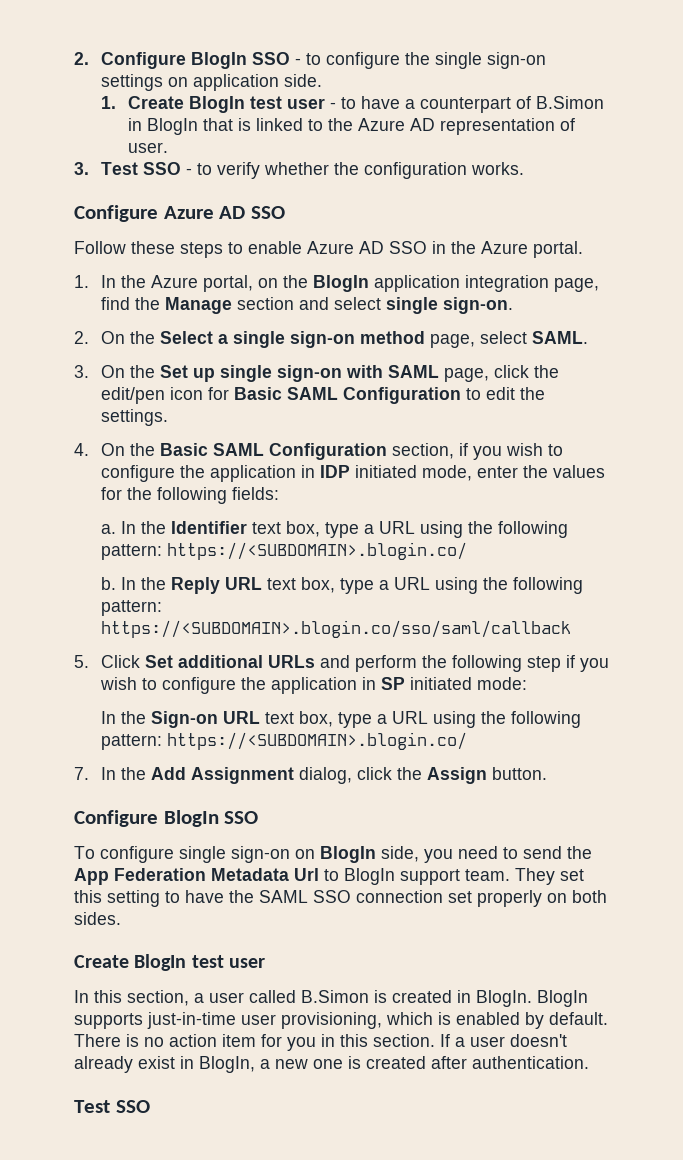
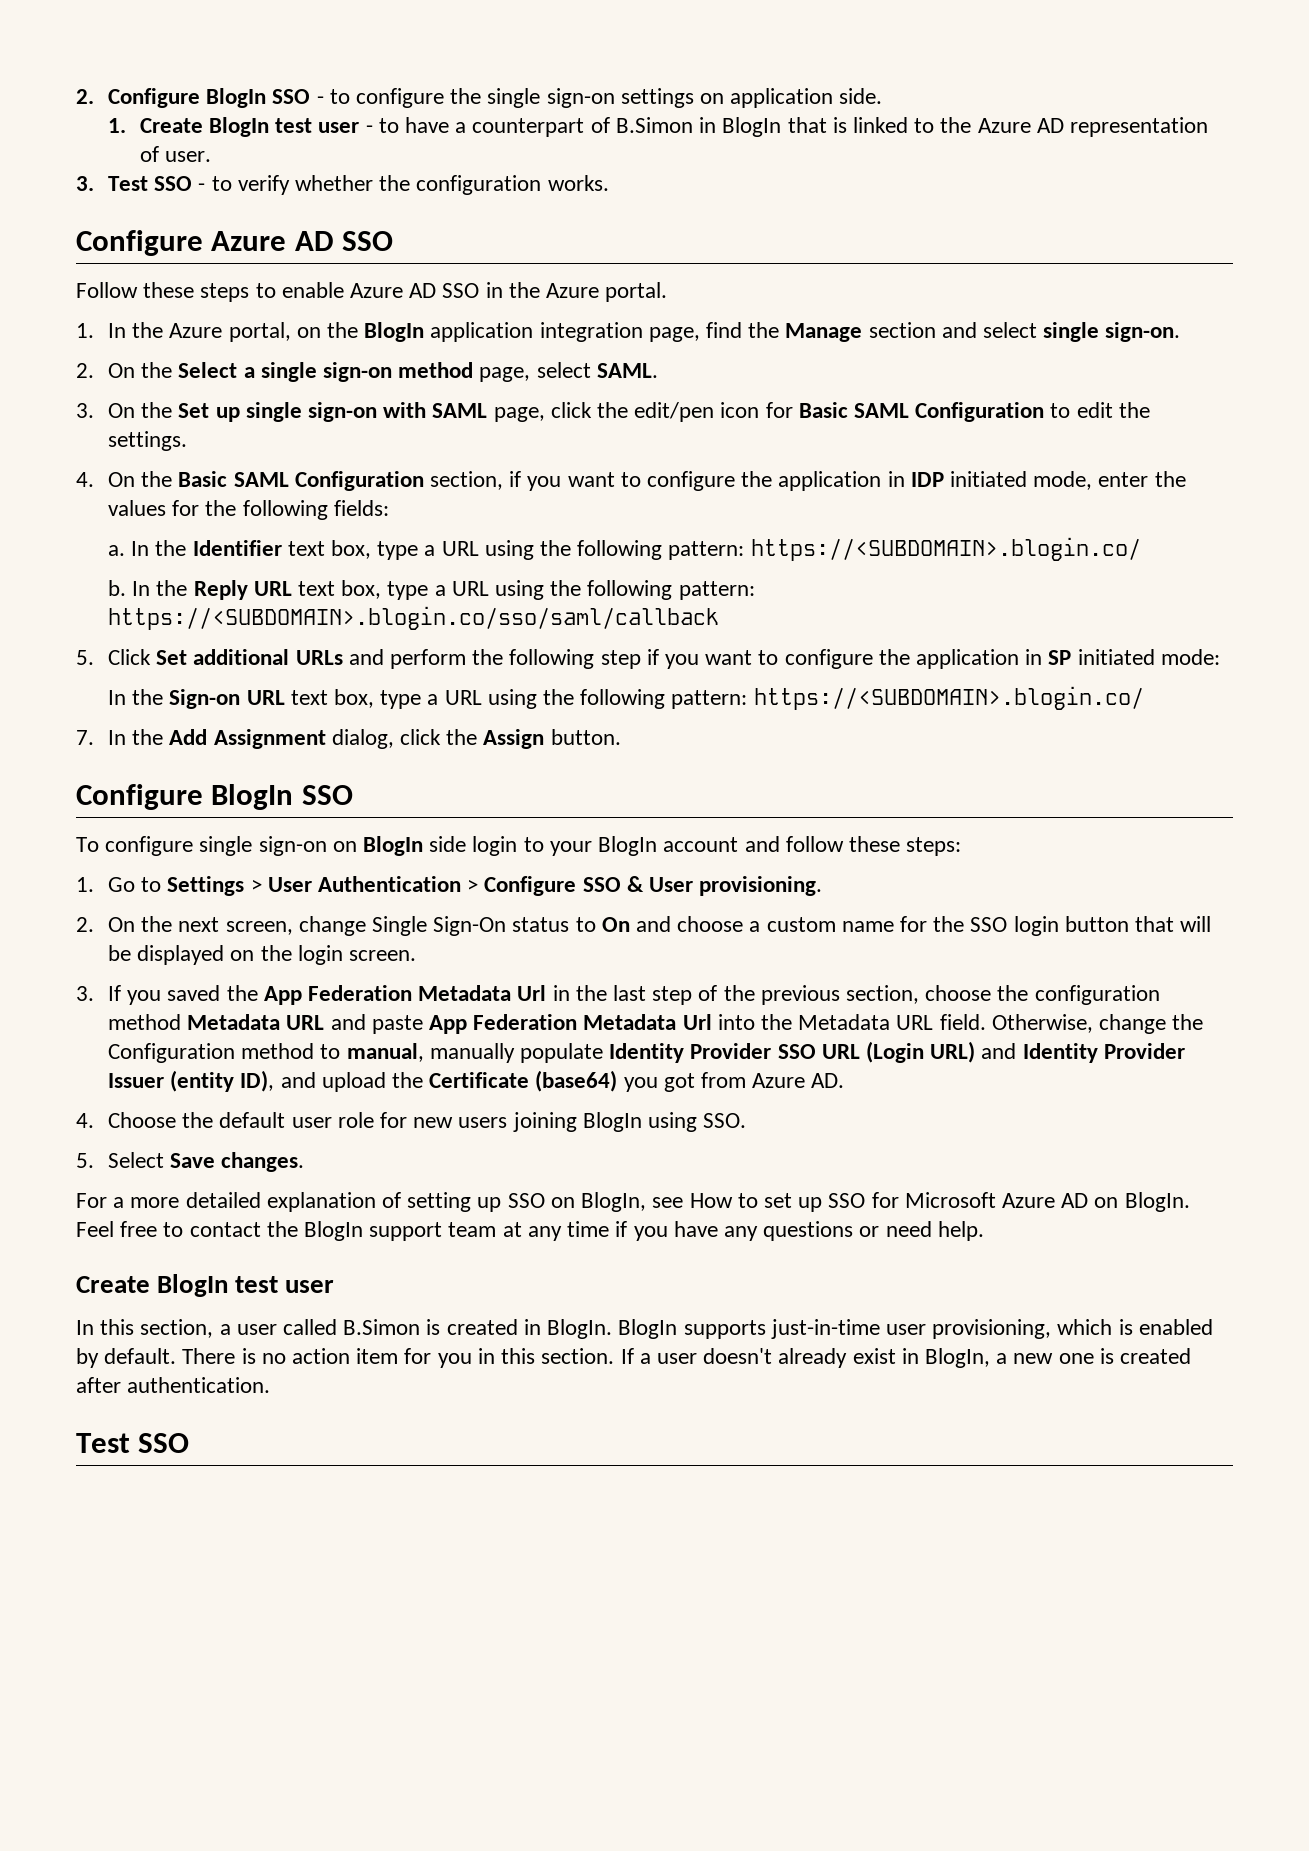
- 4. On the Basic SAML Configuration section, if you wish to configure the application in IDP initiated mode, enter the values for the following fields:
+ 4. On the Basic SAML Configuration section, if you want to configure the application in IDP initiated mode, enter the values for the following fields:
- 5. Click Set additional URLs and perform the following step if you wish to configure the application in SP initiated mode:
+ 5. Click Set additional URLs and perform the following step if you want to configure the application in SP initiated mode:
- To configure single sign-on on BlogIn side, you need to send the App Federation Metadata Url to BlogIn support team. They set this setting to have the SAML SSO connection set properly on both sides.
+ To configure single sign-on on BlogIn side login to your BlogIn account and follow these steps:
+ 1. Go to Settings > User Authentication > Configure SSO & User provisioning.
+ 2. On the next screen, change Single Sign-On status to On and choose a custom name for the SSO login button that will be displayed on the login screen.
+ 3. If you saved the App Federation Metadata Url in the last step of the previous section, choose the configuration method Metadata URL and paste App Federation Metadata Url into the Metadata URL field. Otherwise, change the Configuration method to manual, manually populate Identity Provider SSO URL (Login URL) and Identity Provider Issuer (entity ID), and upload the Certificate (base64) you got from Azure AD.
+ 4. Choose the default user role for new users joining BlogIn using SSO.
+ 5. Select Save changes.
+ For a more detailed explanation of setting up SSO on BlogIn, see How to set up SSO for Microsoft Azure AD on BlogIn. Feel free to contact the BlogIn support team at any time if you have any questions or need help.

